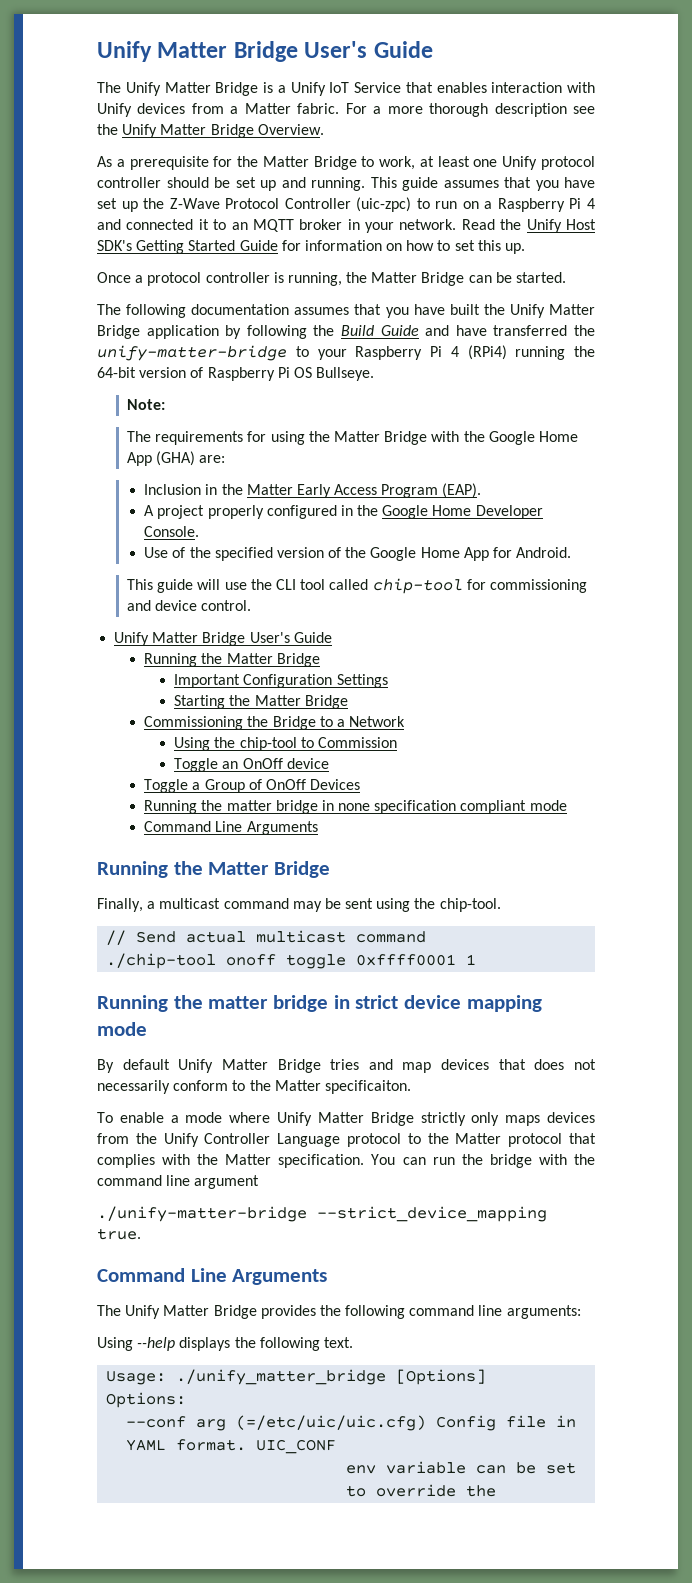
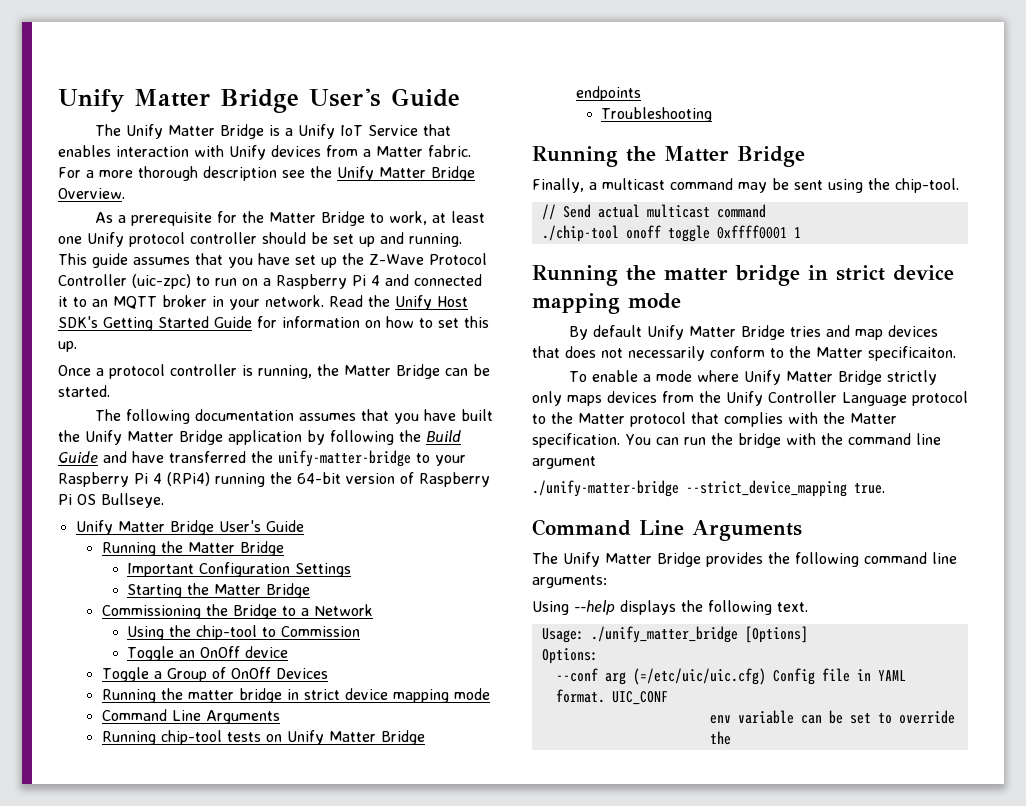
- Note:
- The requirements for using the Matter Bridge with the Google Home App (GHA) are:
- Inclusion in the Matter Early Access Program (EAP).
- A project properly configured in the Google Home Developer Console.
- Use of the specified version of the Google Home App for Android.
- This guide will use the CLI tool called chip-tool for commissioning and device control.
  Toggle a Group of OnOff Devices
- Running the matter bridge in none specification compliant mode
+ Running the matter bridge in strict device mapping mode
+ Running chip-tool tests on Unify Matter Bridge endpoints
+ Troubleshooting

